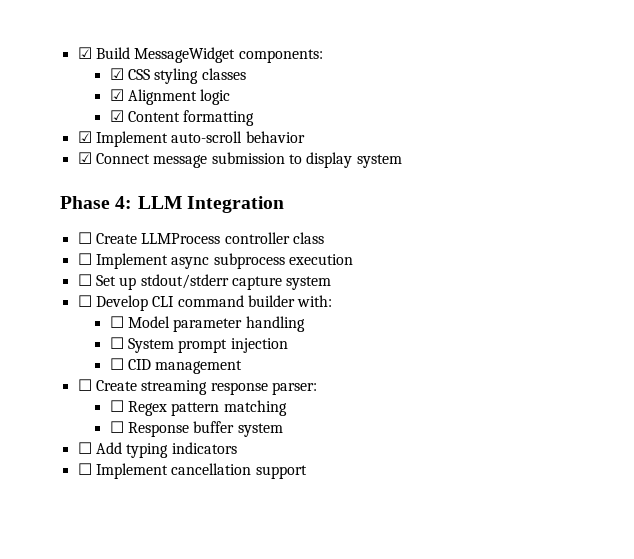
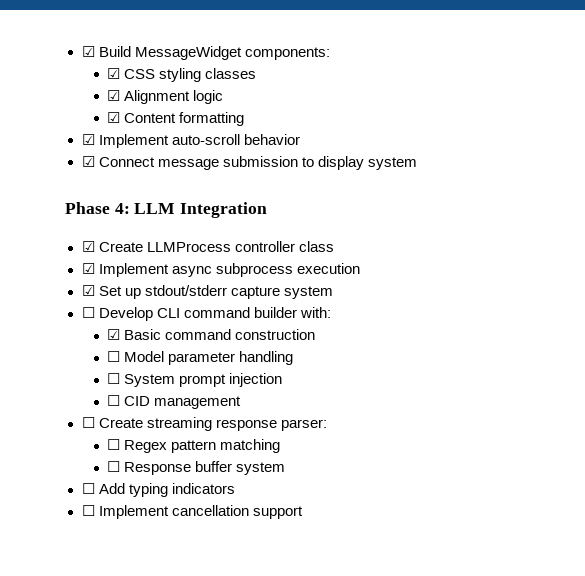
- ☐ Create LLMProcess controller class
+ ☑ Create LLMProcess controller class
- ☐ Implement async subprocess execution
+ ☑ Implement async subprocess execution
- ☐ Set up stdout/stderr capture system
+ ☑ Set up stdout/stderr capture system
+ ☑ Basic command construction

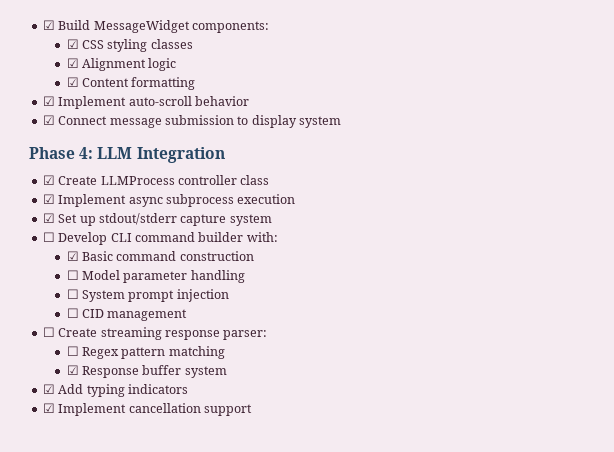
- ☐ Response buffer system
+ ☑ Response buffer system
- ☐ Add typing indicators
+ ☑ Add typing indicators
- ☐ Implement cancellation support
+ ☑ Implement cancellation support

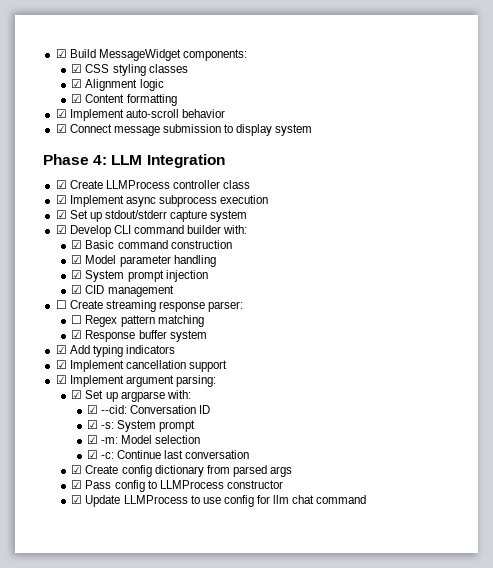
- ☐ Develop CLI command builder with:
+ ☑ Develop CLI command builder with:
- ☐ Model parameter handling
+ ☑ Model parameter handling
- ☐ System prompt injection
+ ☑ System prompt injection
- ☐ CID management
+ ☑ CID management
+ ☑ Implement argument parsing:
+ ☑ Set up argparse with:
+ ☑ --cid: Conversation ID
+ ☑ -s: System prompt
+ ☑ -m: Model selection
+ ☑ -c: Continue last conversation
+ ☑ Create config dictionary from parsed args
+ ☑ Pass config to LLMProcess constructor
+ ☑ Update LLMProcess to use config for llm chat command

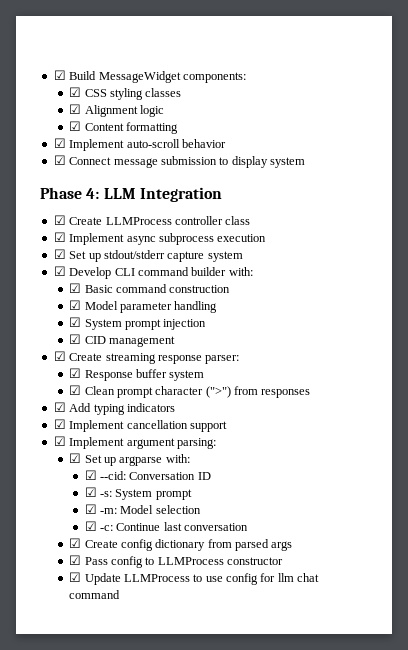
- ☐ Create streaming response parser:
+ ☑ Create streaming response parser:
- ☐ Regex pattern matching
+ ☑ Clean prompt character (">") from responses

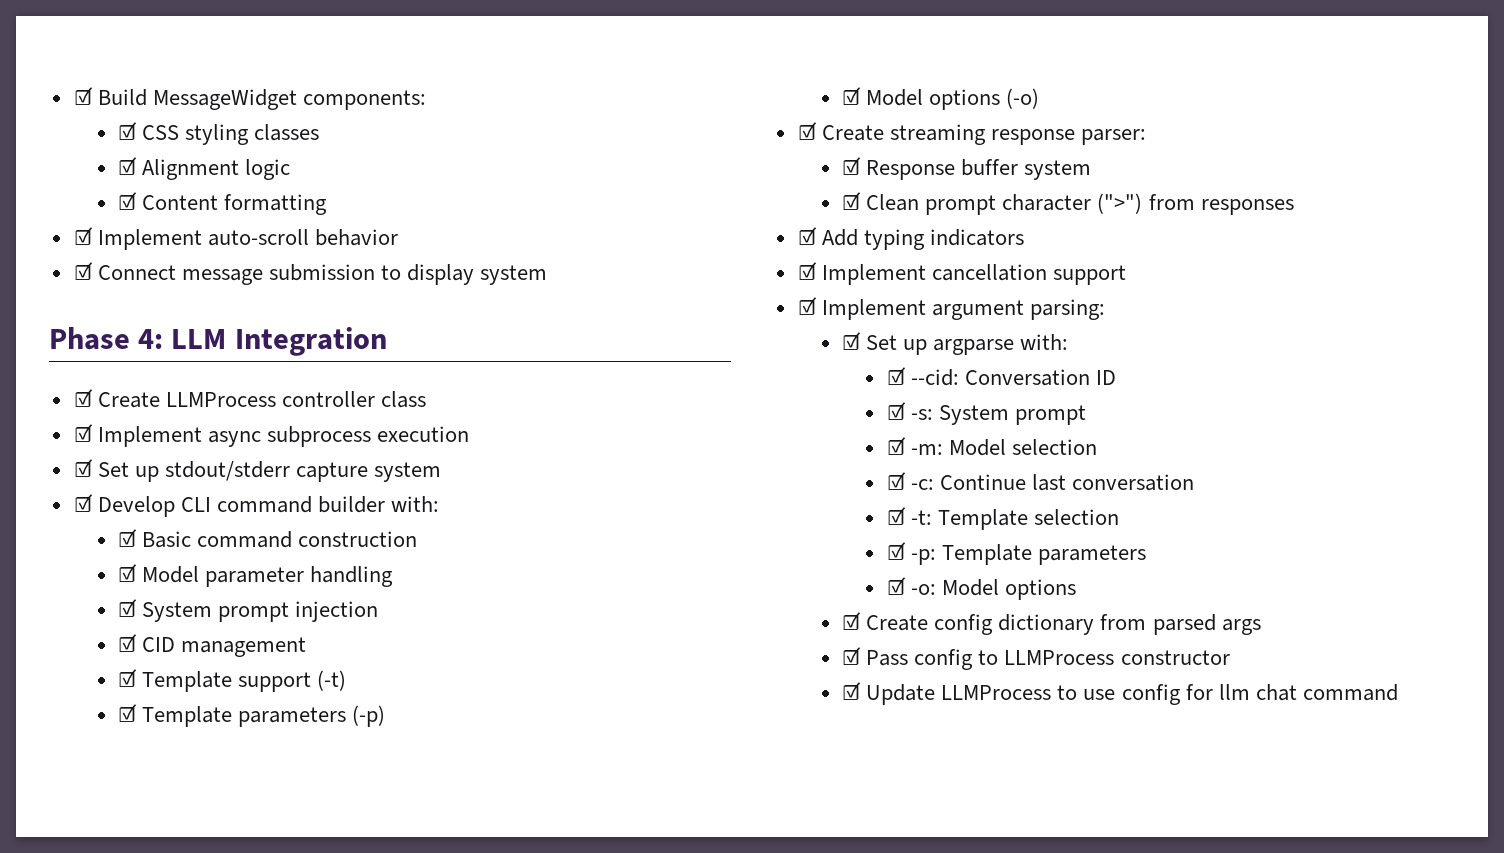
+ ☑ Template support (-t)
+ ☑ Template parameters (-p)
+ ☑ Model options (-o)
+ ☑ -t: Template selection
+ ☑ -p: Template parameters
+ ☑ -o: Model options

